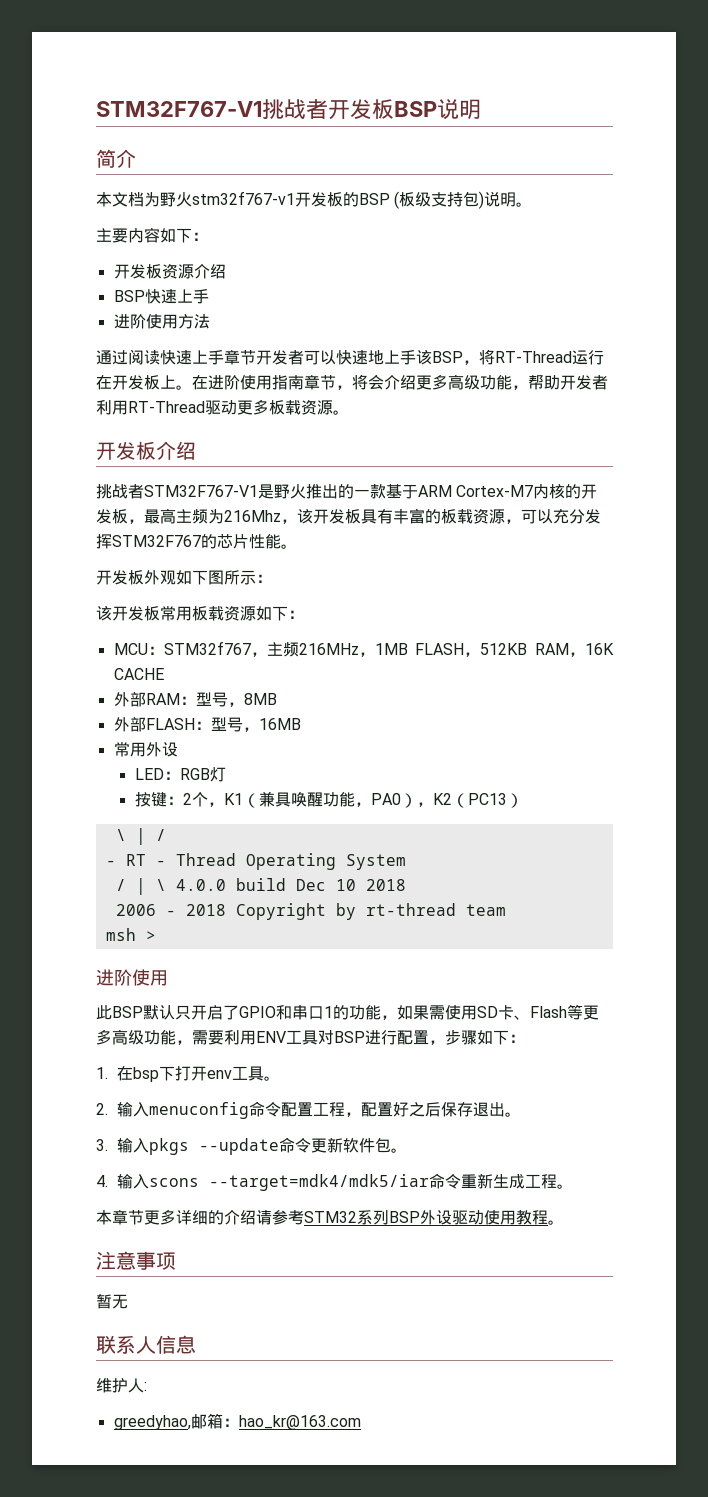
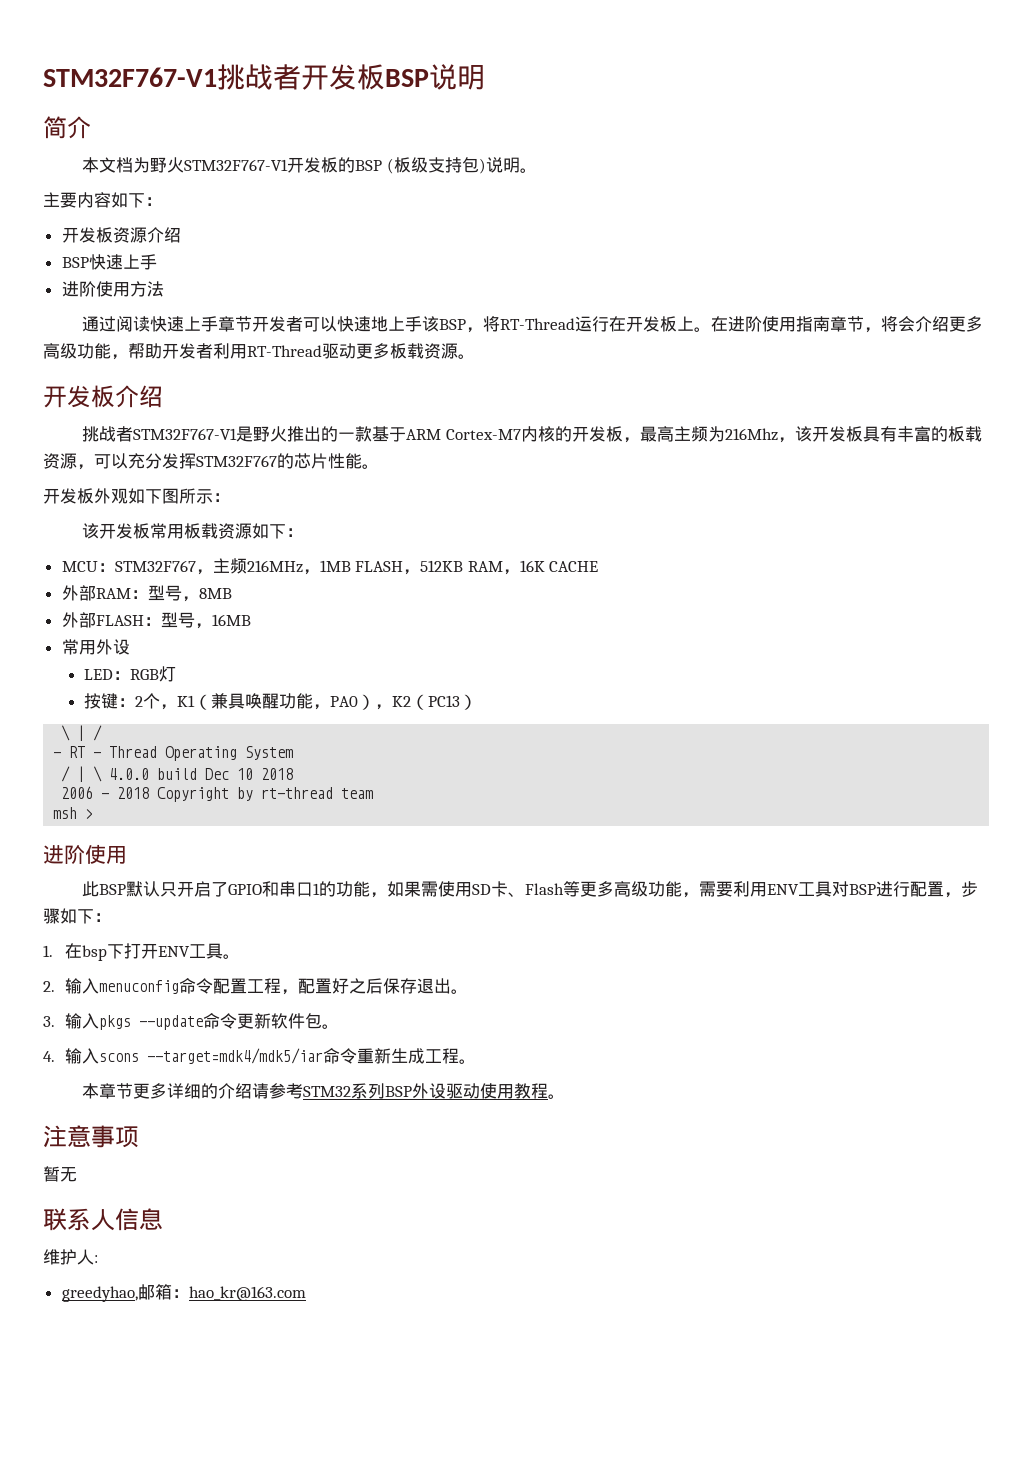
- 本文档为野火stm32f767-v1开发板的BSP (板级支持包)说明。
+ 本文档为野火STM32F767-V1开发板的BSP (板级支持包)说明。
- MCU：STM32f767，主频216MHz，1MB FLASH，512KB RAM，16K CACHE
+ MCU：STM32F767，主频216MHz，1MB FLASH，512KB RAM，16K CACHE
- 1.在bsp下打开env工具。
+ 1.在bsp下打开ENV工具。

